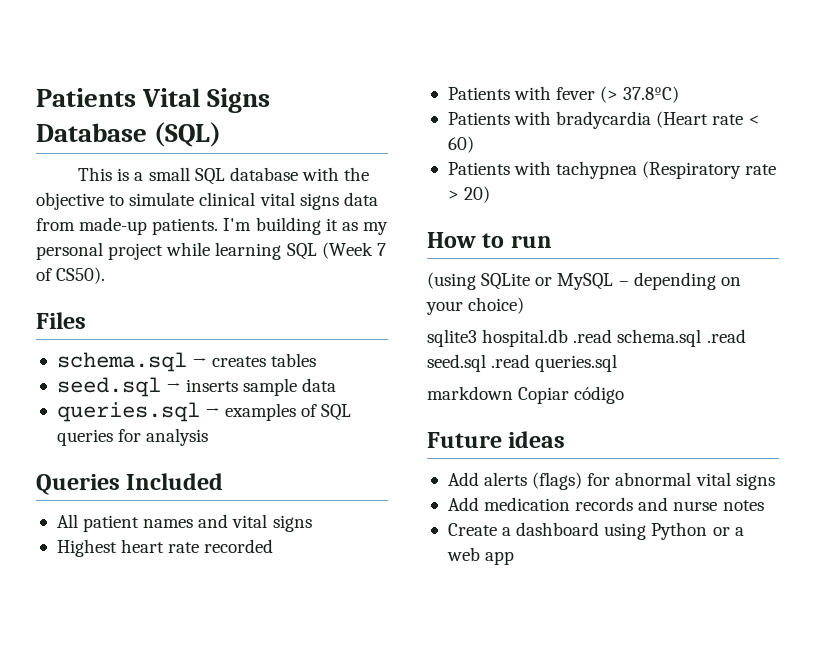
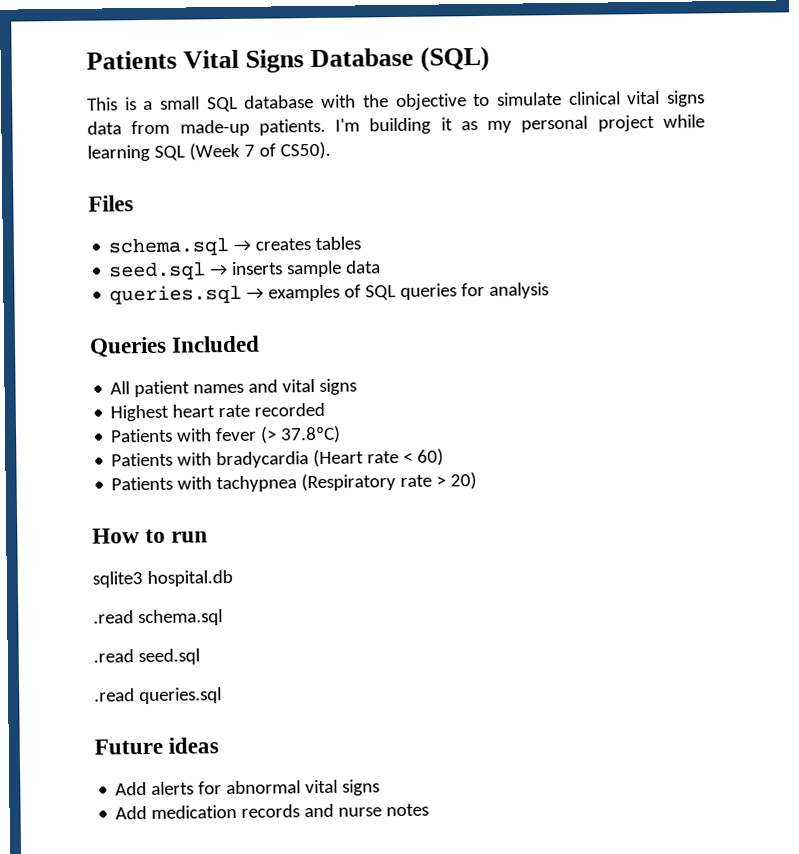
- (using SQLite or MySQL – depending on your choice)
- sqlite3 hospital.db .read schema.sql .read seed.sql .read queries.sql
+ sqlite3 hospital.db
+ .read schema.sql
+ .read seed.sql
+ .read queries.sql
- markdown Copiar código
- Add alerts (flags) for abnormal vital signs
+ Add alerts for abnormal vital signs
- Create a dashboard using Python or a web app

